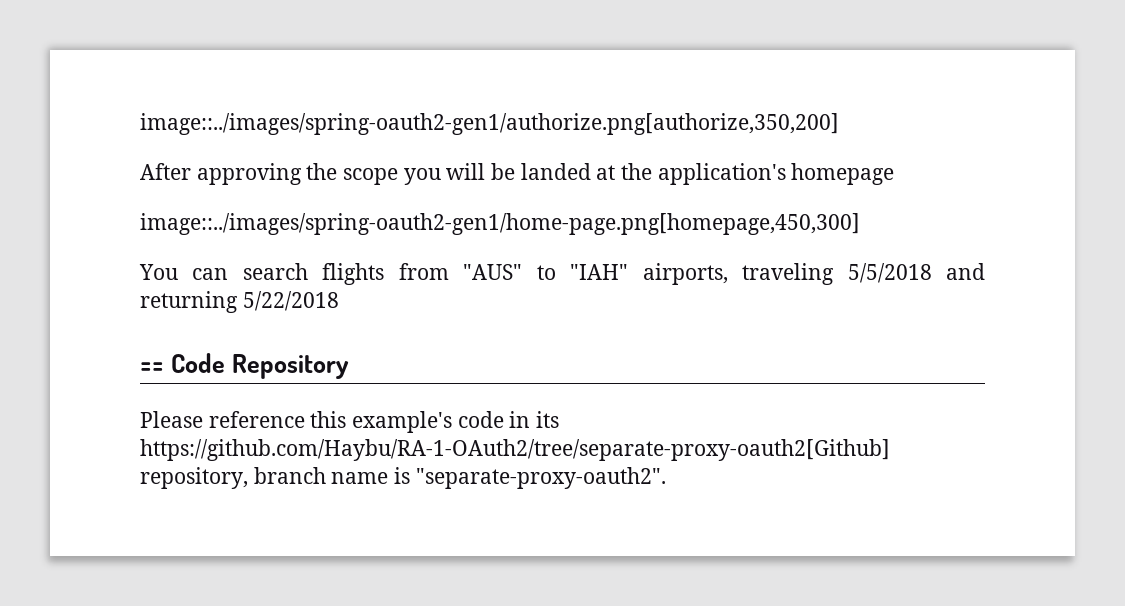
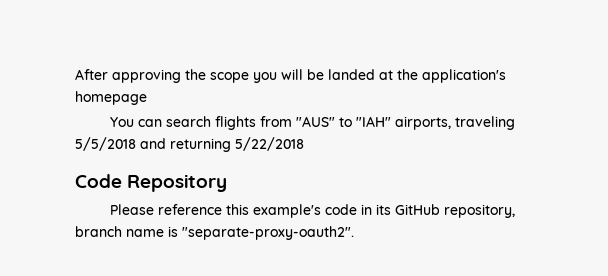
- image::../images/spring-oauth2-gen1/authorize.png[authorize,350,200]
- image::../images/spring-oauth2-gen1/home-page.png[homepage,450,300]
- == Code Repository
+ Code Repository
- Please reference this example's code in its https://github.com/Haybu/RA-1-OAuth2/tree/separate-proxy-oauth2[Github] repository, branch name is "separate-proxy-oauth2".
+ Please reference this example's code in its GitHub repository, branch name is "separate-proxy-oauth2".

